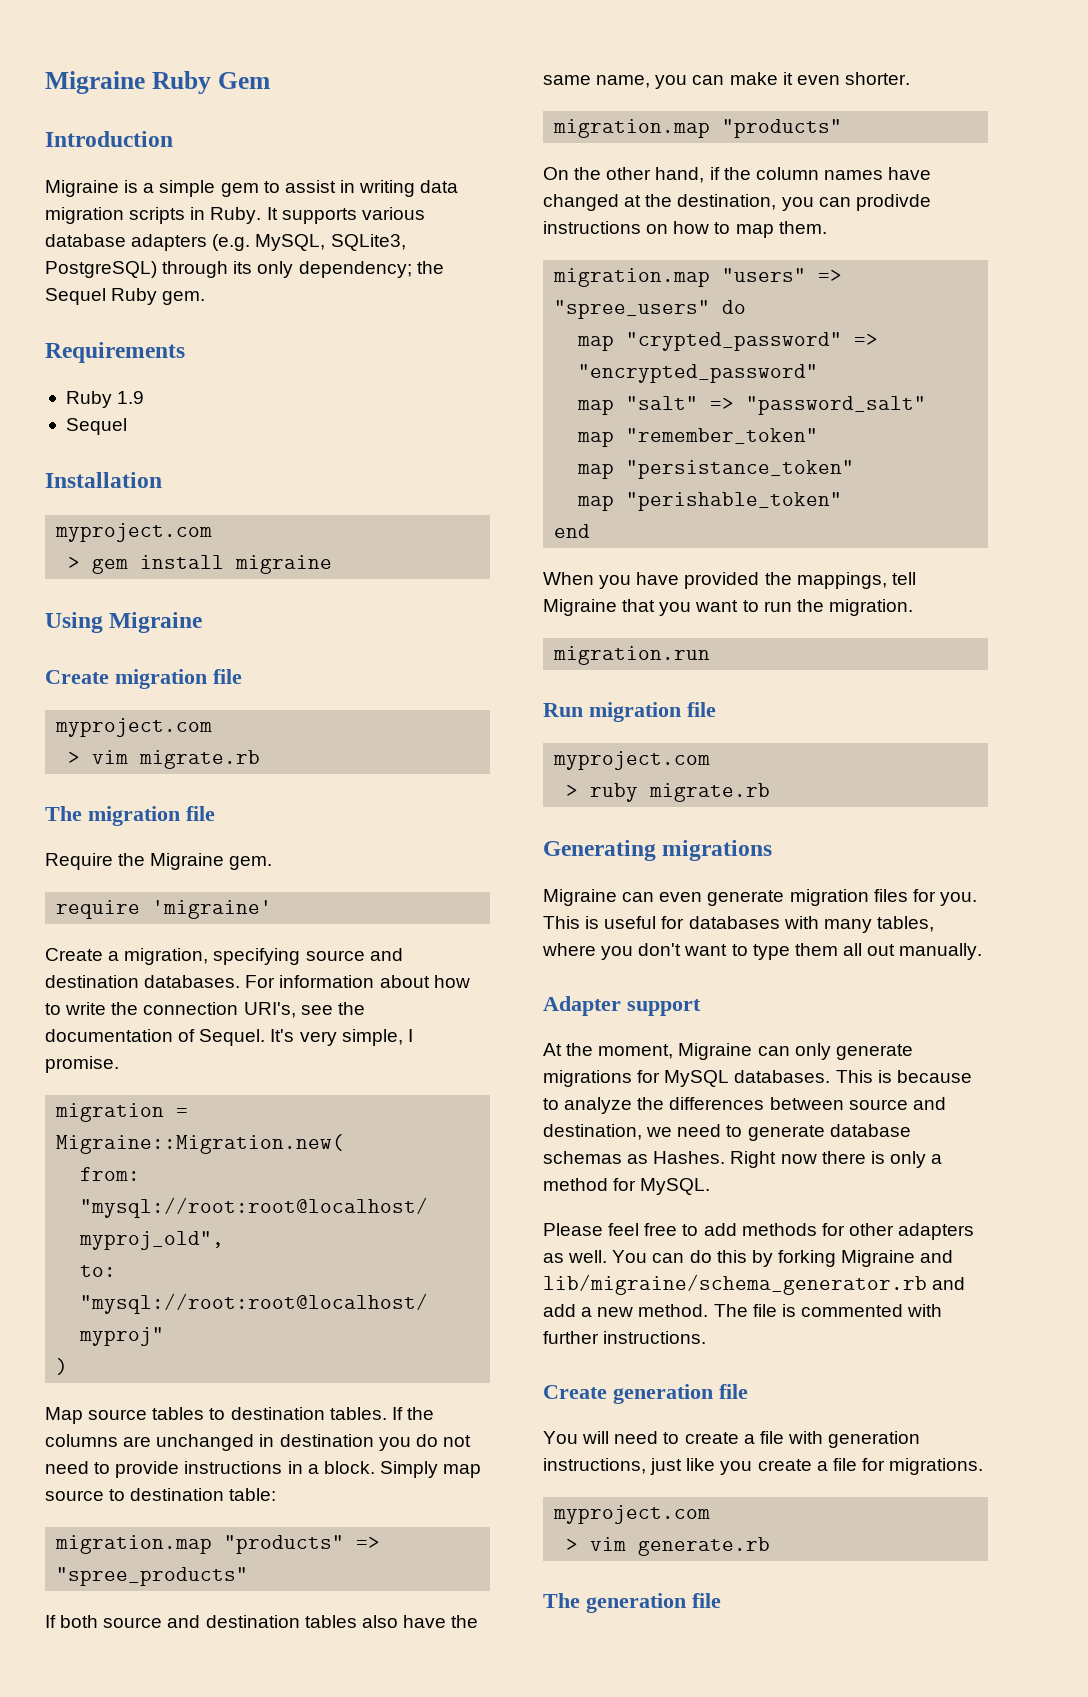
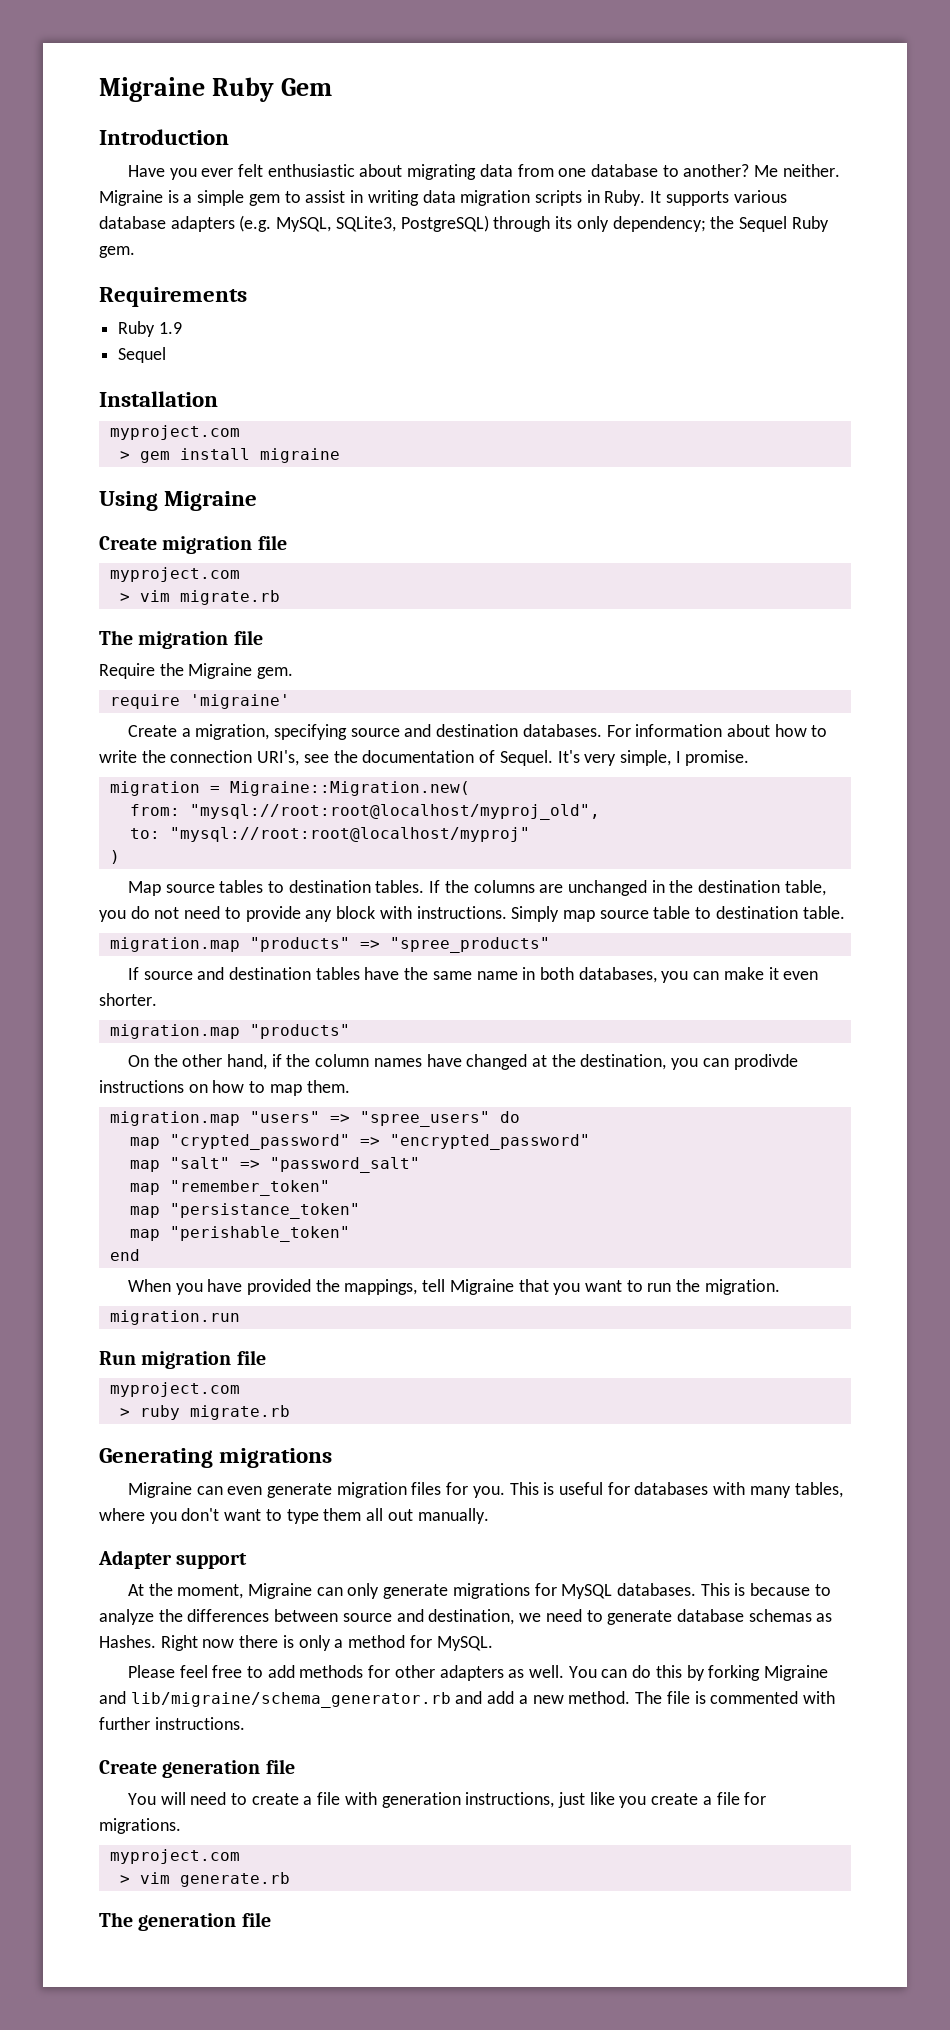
+ Have you ever felt enthusiastic about migrating data from one database to another? Me neither.
- If the columns are unchanged in destination you do not need to provide instructions in a block.
+ If the columns are unchanged in the destination table, you do not need to provide any block with instructions.
- Simply map source to destination table:
+ Simply map source table to destination table.
- If both source and destination tables also have the same name, you can make it even shorter.
+ If source and destination tables have the same name in both databases, you can make it even shorter.

